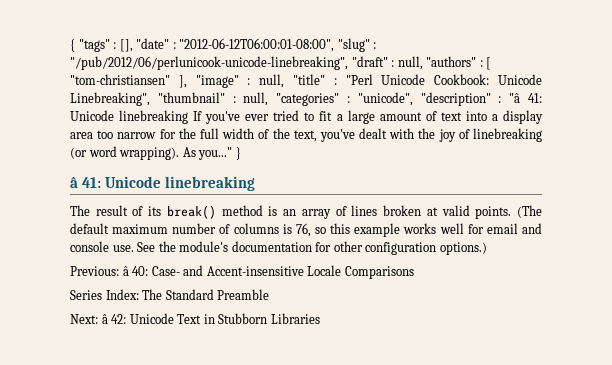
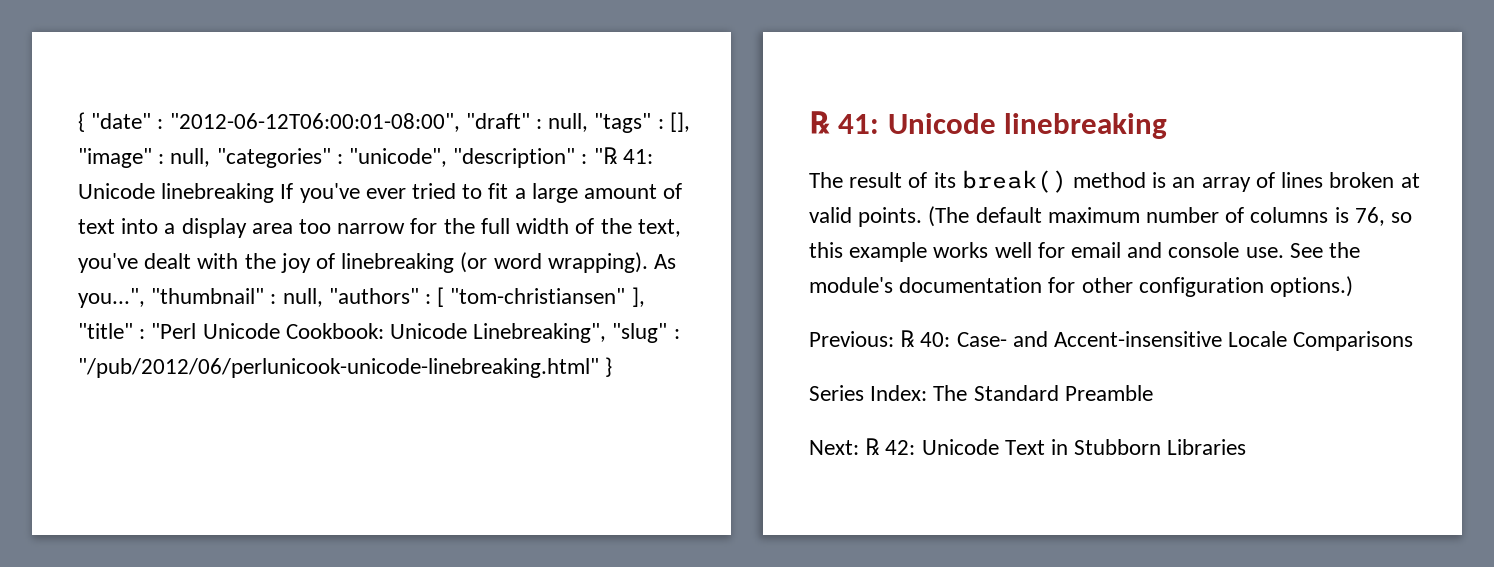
- { "tags" : [], "date" : "2012-06-12T06:00:01-08:00", "slug" : "/pub/2012/06/perlunicook-unicode-linebreaking", "draft" : null, "authors" : [ "tom-christiansen" ], "image" : null, "title" : "Perl Unicode Cookbook: Unicode Linebreaking", "thumbnail" : null, "categories" : "unicode", "description" : "â 41: Unicode linebreaking If you've ever tried to fit a large amount of text into a display area too narrow for the full width of the text, you've dealt with the joy of linebreaking (or word wrapping).
+ { "date" : "2012-06-12T06:00:01-08:00", "draft" : null, "tags" : [], "image" : null, "categories" : "unicode", "description" : "℞ 41: Unicode linebreaking If you've ever tried to fit a large amount of text into a display area too narrow for the full width of the text, you've dealt with the joy of linebreaking (or word wrapping).
- As you..." }
+ As you...", "thumbnail" : null, "authors" : [ "tom-christiansen" ], "title" : "Perl Unicode Cookbook: Unicode Linebreaking", "slug" : "/pub/2012/06/perlunicook-unicode-linebreaking.html" }
- â 41: Unicode linebreaking
+ ℞ 41: Unicode linebreaking
- Previous: â 40: Case- and Accent-insensitive Locale Comparisons
+ Previous: ℞ 40: Case- and Accent-insensitive Locale Comparisons
- Next: â 42: Unicode Text in Stubborn Libraries
+ Next: ℞ 42: Unicode Text in Stubborn Libraries

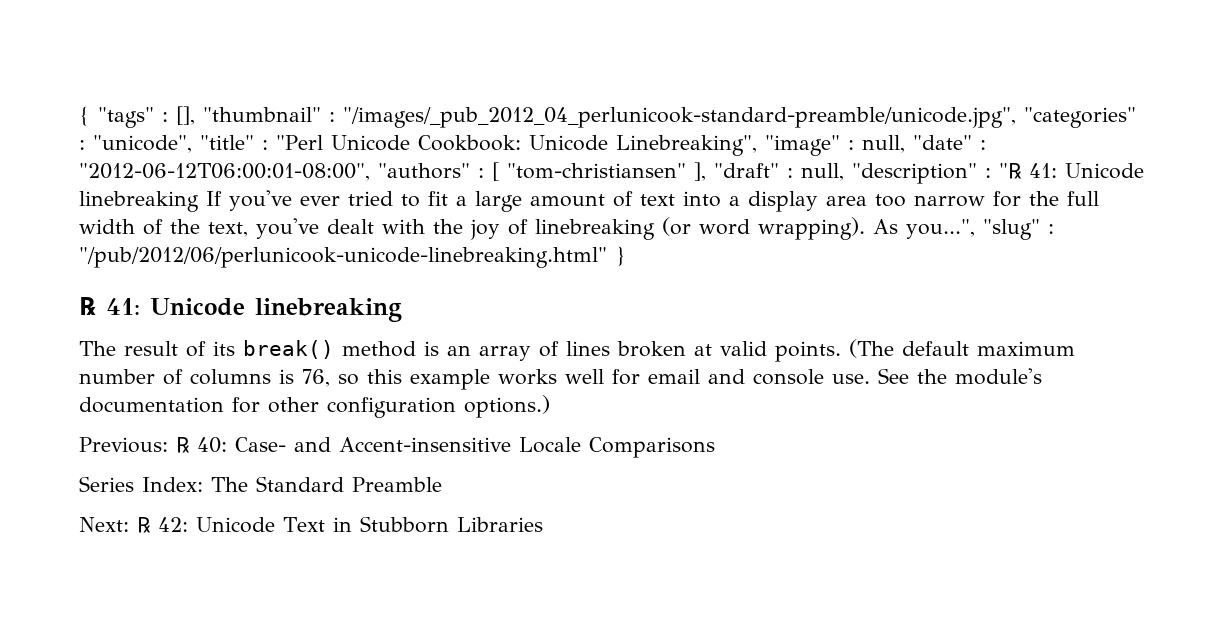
- { "date" : "2012-06-12T06:00:01-08:00", "draft" : null, "tags" : [], "image" : null, "categories" : "unicode", "description" : "℞ 41: Unicode linebreaking If you've ever tried to fit a large amount of text into a display area too narrow for the full width of the text, you've dealt with the joy of linebreaking (or word wrapping).
+ { "tags" : [], "thumbnail" : "/images/_pub_2012_04_perlunicook-standard-preamble/unicode.jpg", "categories" : "unicode", "title" : "Perl Unicode Cookbook: Unicode Linebreaking", "image" : null, "date" : "2012-06-12T06:00:01-08:00", "authors" : [ "tom-christiansen" ], "draft" : null, "description" : "℞ 41: Unicode linebreaking If you've ever tried to fit a large amount of text into a display area too narrow for the full width of the text, you've dealt with the joy of linebreaking (or word wrapping).
- As you...", "thumbnail" : null, "authors" : [ "tom-christiansen" ], "title" : "Perl Unicode Cookbook: Unicode Linebreaking", "slug" : "/pub/2012/06/perlunicook-unicode-linebreaking.html" }
+ As you...", "slug" : "/pub/2012/06/perlunicook-unicode-linebreaking.html" }

